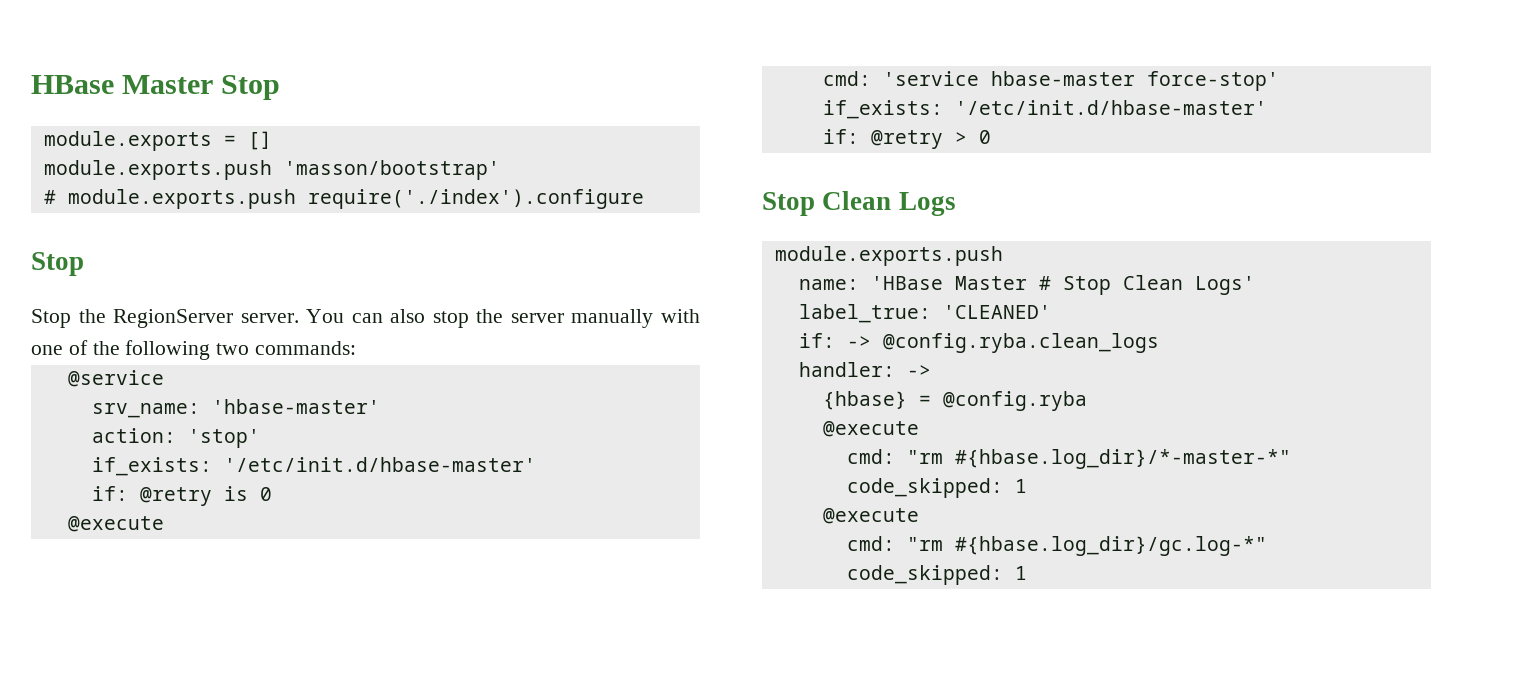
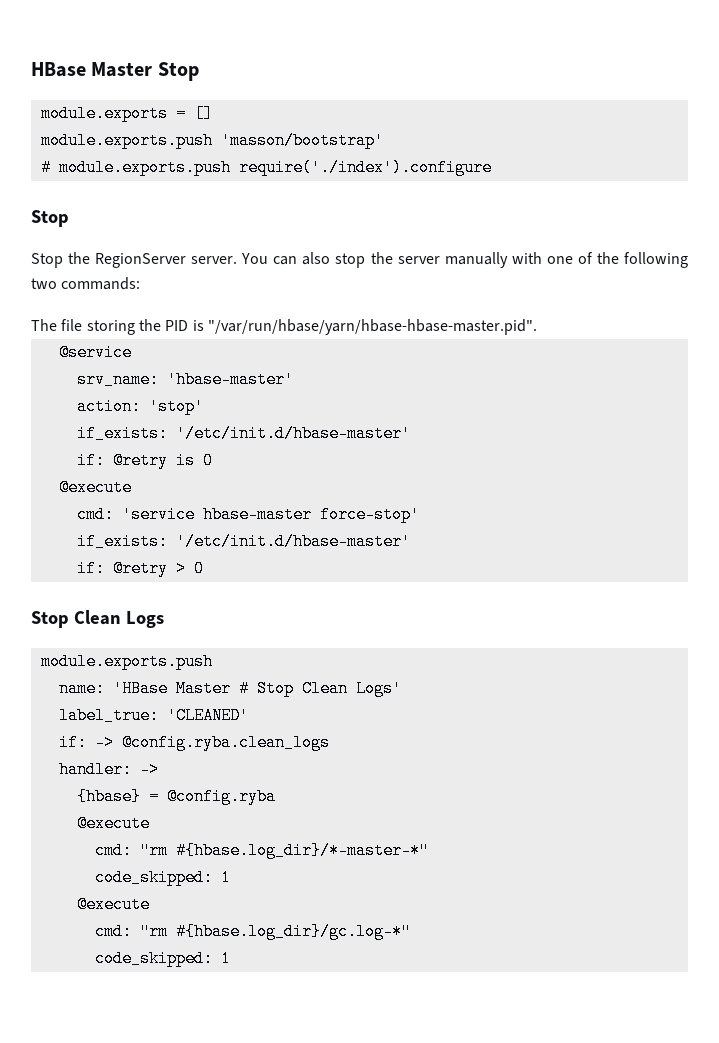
+ The file storing the PID is "/var/run/hbase/yarn/hbase-hbase-master.pid".

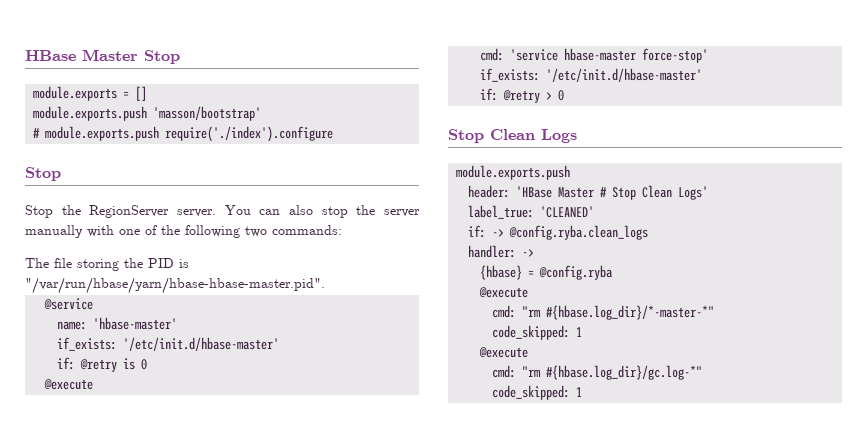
- srv_name: 'hbase-master'
+ name: 'hbase-master'
- action: 'stop'
- name: 'HBase Master # Stop Clean Logs'
+ header: 'HBase Master # Stop Clean Logs'

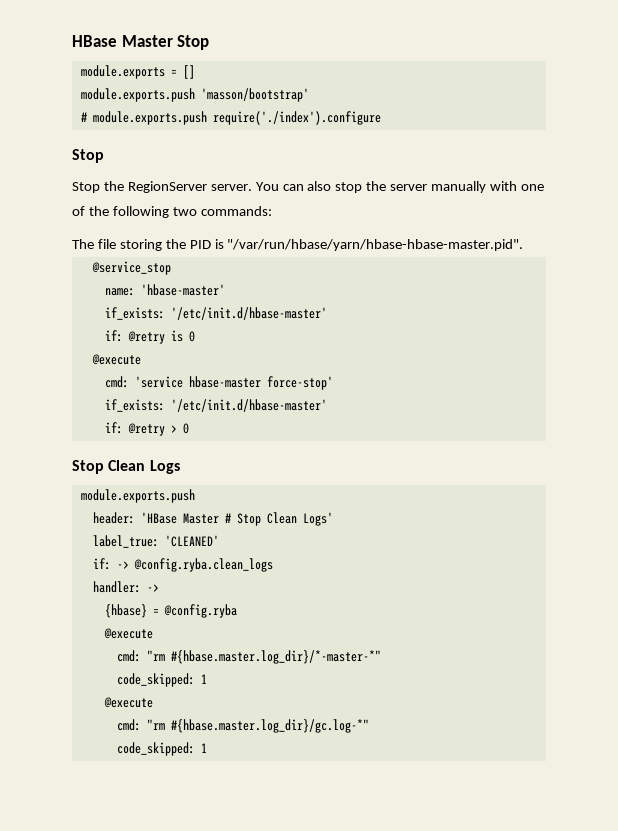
- @service
+ @service_stop
- cmd: "rm #{hbase.log_dir}/*-master-*"
+ cmd: "rm #{hbase.master.log_dir}/*-master-*"
- cmd: "rm #{hbase.log_dir}/gc.log-*"
+ cmd: "rm #{hbase.master.log_dir}/gc.log-*"

